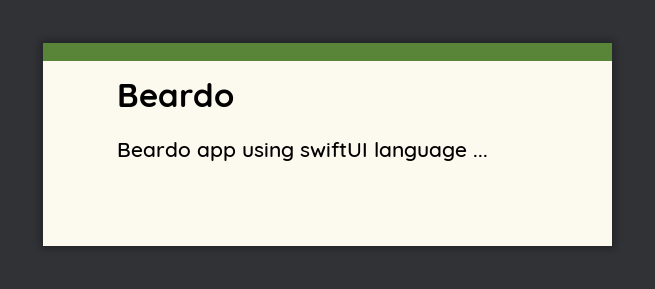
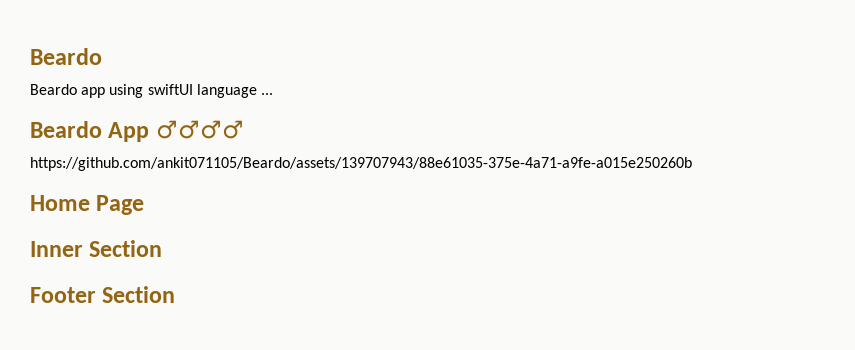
+ Beardo App ♂♂♂♂
+ https://github.com/ankit071105/Beardo/assets/139707943/88e61035-375e-4a71-a9fe-a015e250260b
+ Home Page
+ Inner Section
+ Footer Section

